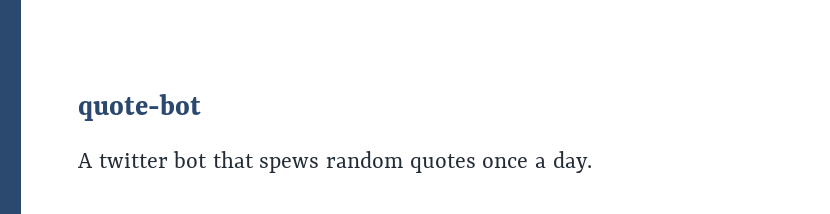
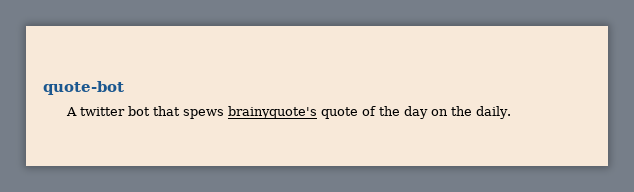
- A twitter bot that spews random quotes once a day.
+ A twitter bot that spews brainyquote's quote of the day on the daily.

